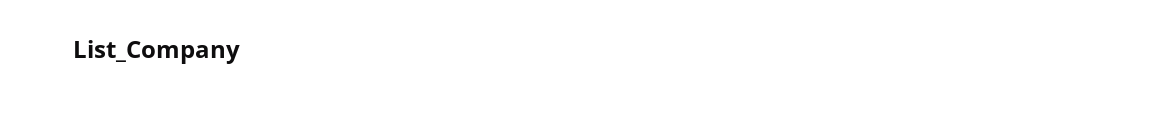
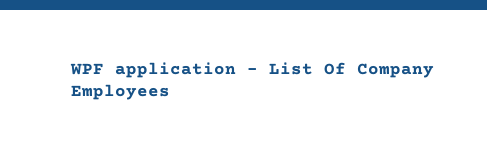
- List_Company
+ WPF application - List Of Company Employees

